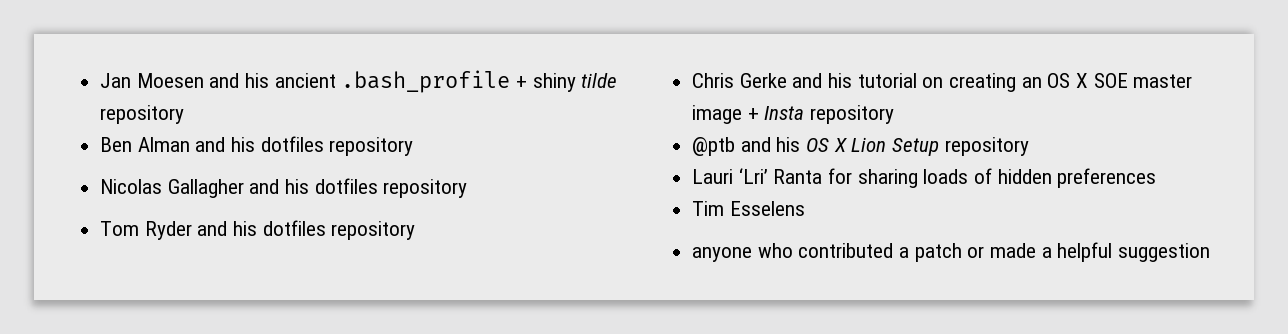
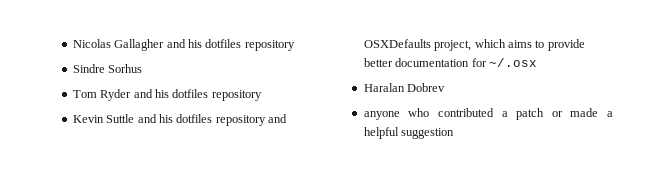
- Jan Moesen and his ancient .bash_profile + shiny tilde repository
- Ben Alman and his dotfiles repository
+ Sindre Sorhus
- Chris Gerke and his tutorial on creating an OS X SOE master image + Insta repository
- @ptb and his OS X Lion Setup repository
- Lauri ‘Lri’ Ranta for sharing loads of hidden preferences
- Tim Esselens
+ Kevin Suttle and his dotfiles repository and OSXDefaults project, which aims to provide better documentation for ~/.osx
+ Haralan Dobrev

